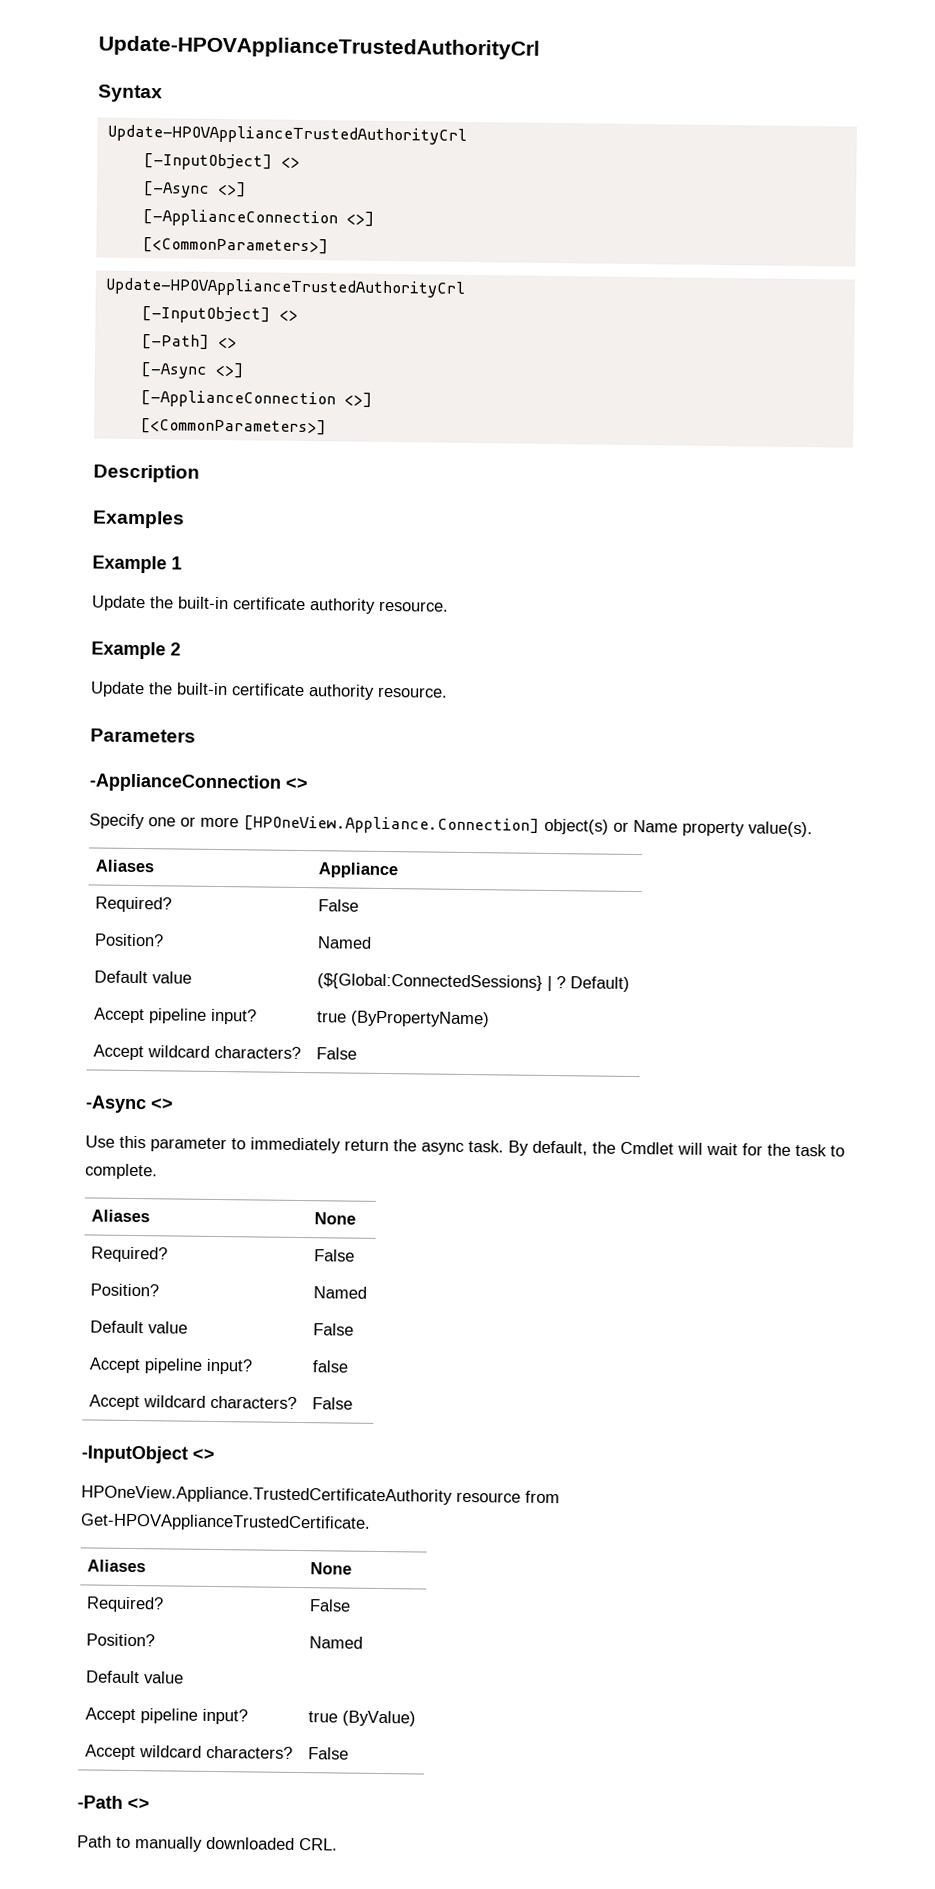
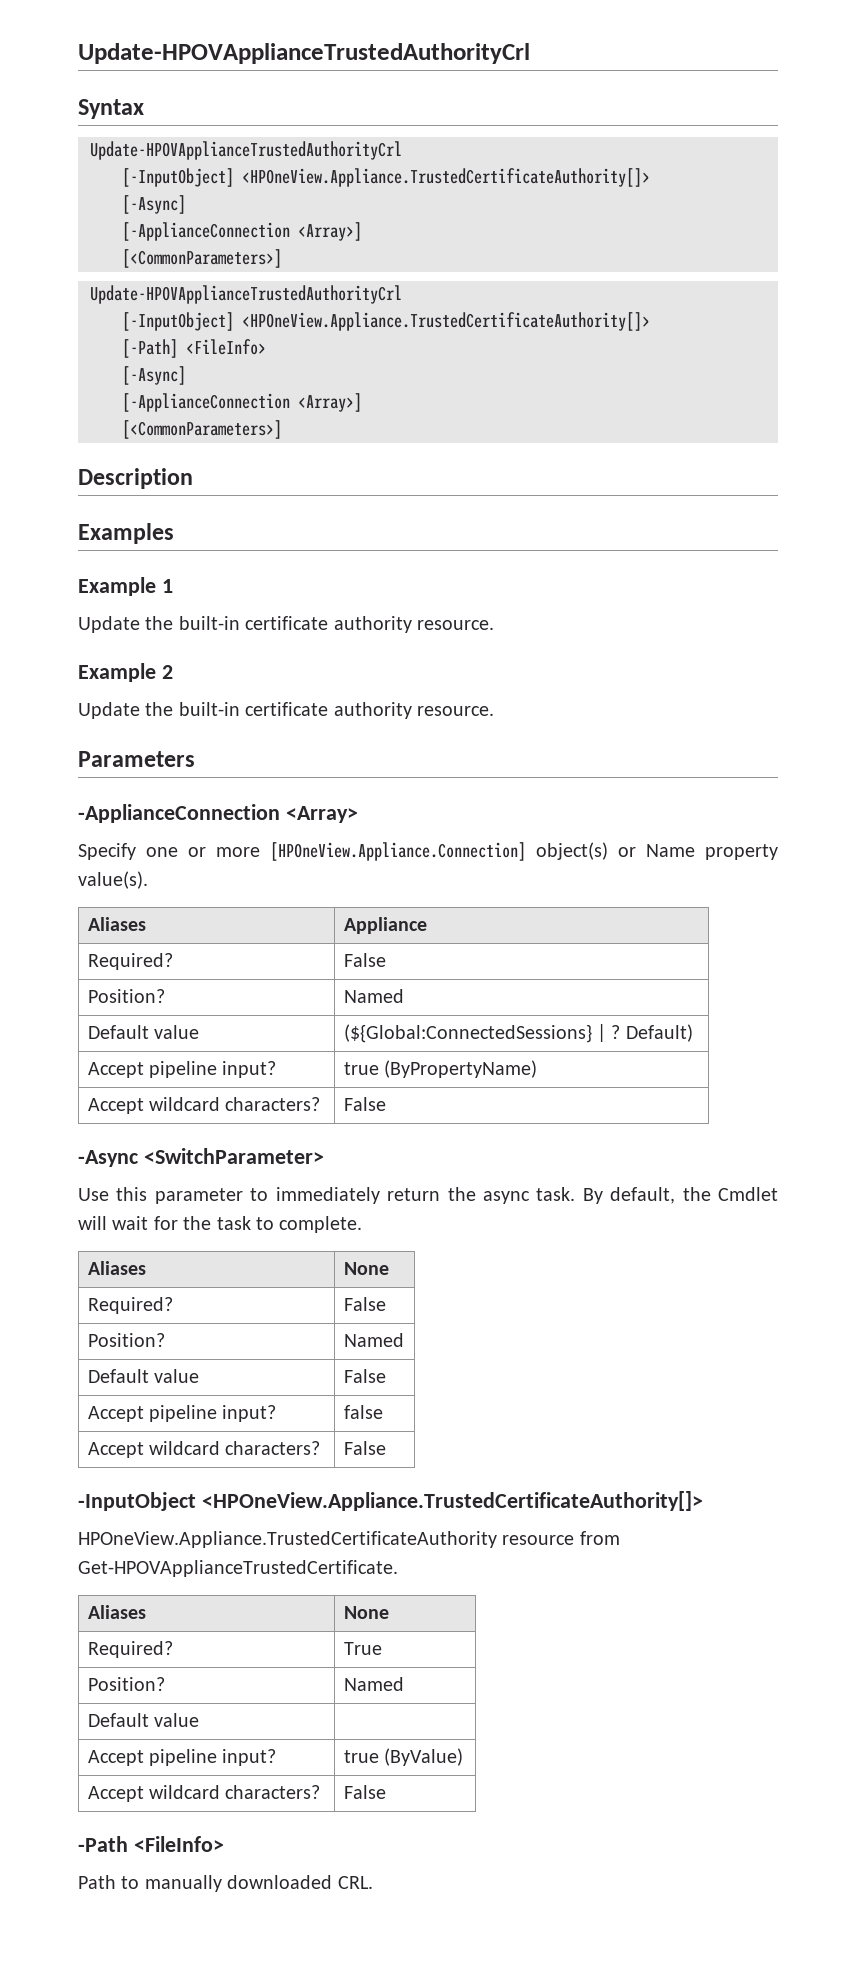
  Syntax
  Update-HPOVApplianceTrustedAuthorityCrl
- [-InputObject] <>
- [-Async <>]
- [-ApplianceConnection <>]
+ [-InputObject] <HPOneView.Appliance.TrustedCertificateAuthority[]>
+ [-Async]
+ [-ApplianceConnection <Array>]
  [<CommonParameters>]
  Update-HPOVApplianceTrustedAuthorityCrl
- [-InputObject] <>
+ [-InputObject] <HPOneView.Appliance.TrustedCertificateAuthority[]>
- [-Path] <>
- [-Async <>]
- [-ApplianceConnection <>]
+ [-Path] <FileInfo>
+ [-Async]
+ [-ApplianceConnection <Array>]
- -ApplianceConnection <>
+ -ApplianceConnection <Array>
- -Async <>
+ -Async <SwitchParameter>
- -InputObject <>
+ -InputObject <HPOneView.Appliance.TrustedCertificateAuthority[]>
  HPOneView.Appliance.TrustedCertificateAuthority resource from Get-HPOVApplianceTrustedCertificate.
  Aliases | None
- Required? | False
+ Required? | True
- -Path <>
+ -Path <FileInfo>

